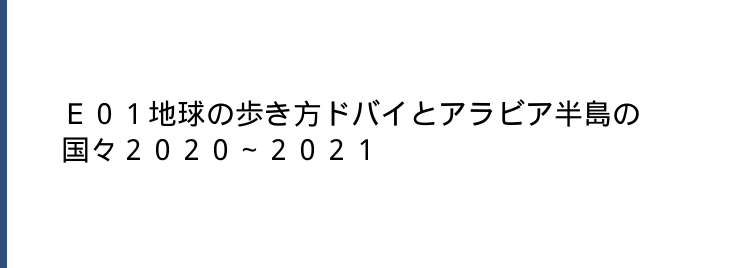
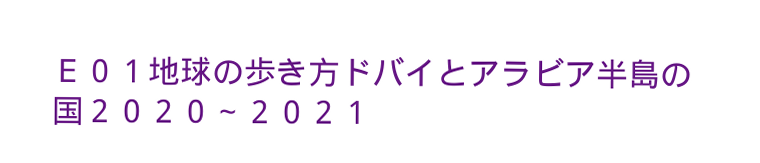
- Ｅ０１地球の歩き方ドバイとアラビア半島の国々２０２０～２０２１
+ Ｅ０１地球の歩き方ドバイとアラビア半島の国２０２０～２０２１

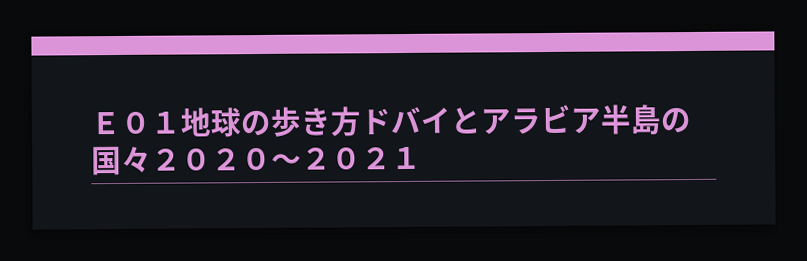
- Ｅ０１地球の歩き方ドバイとアラビア半島の国２０２０～２０２１
+ Ｅ０１地球の歩き方ドバイとアラビア半島の国々２０２０～２０２１

